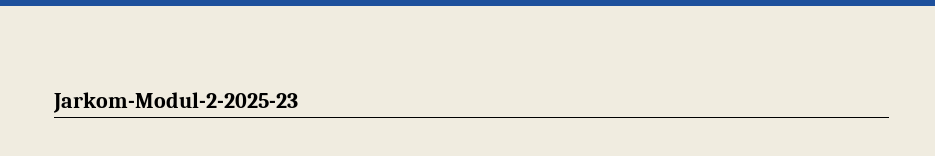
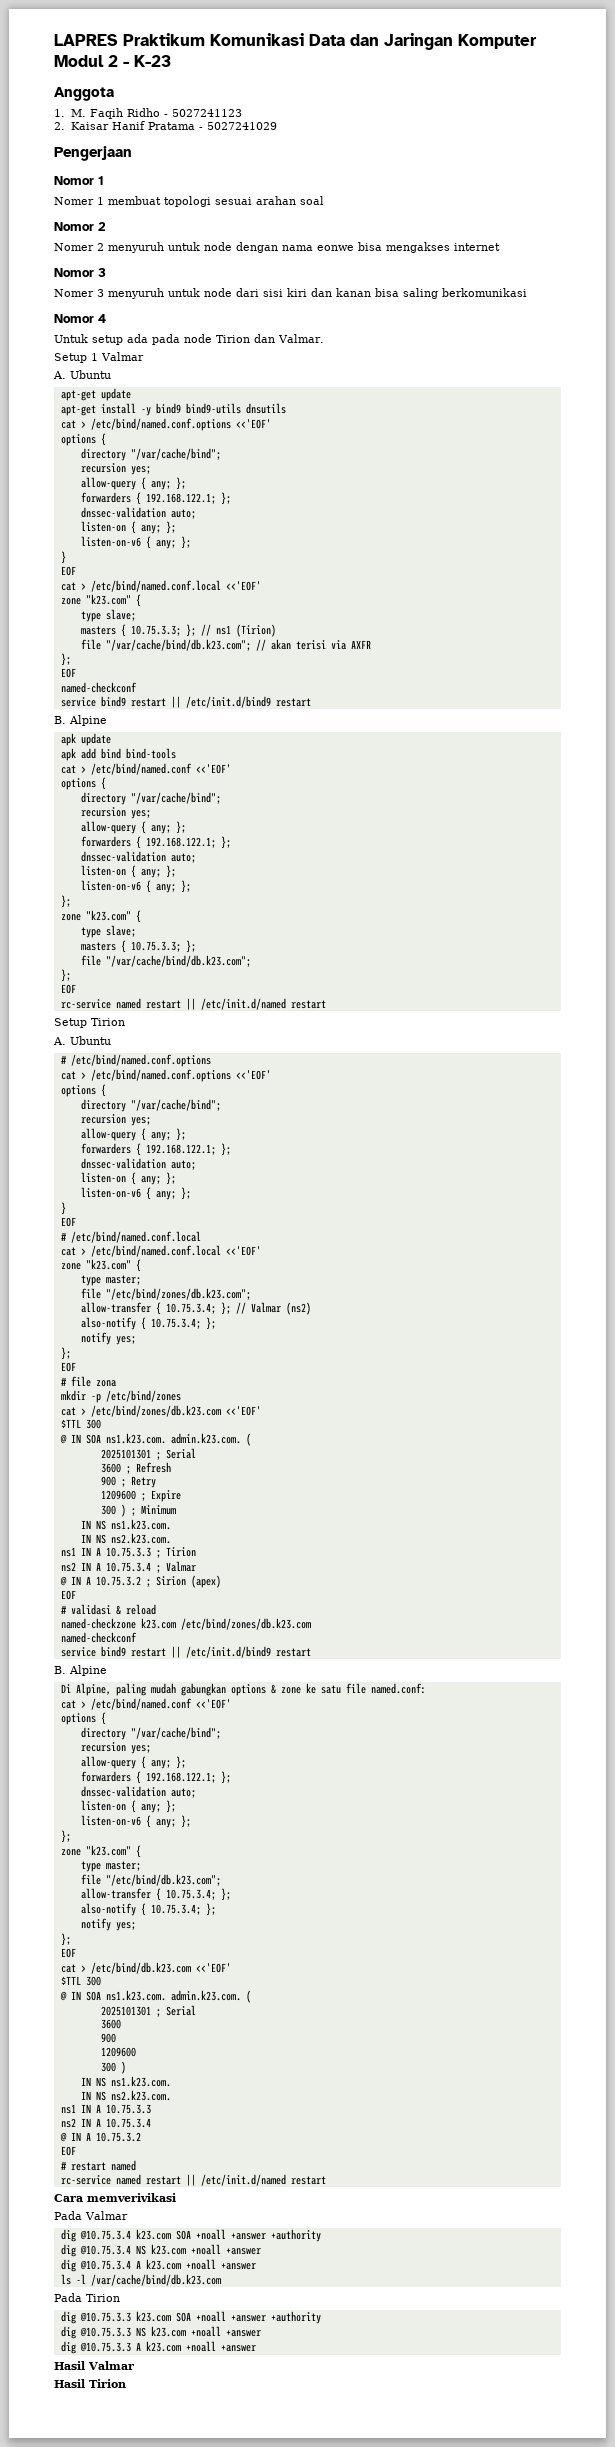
- Jarkom-Modul-2-2025-23
+ LAPRES Praktikum Komunikasi Data dan Jaringan Komputer Modul 2 - K-23
+ Anggota
+ 1. M. Faqih Ridho - 5027241123
+ 2. Kaisar Hanif Pratama - 5027241029
+ Pengerjaan
+ Nomor 1
+ Nomer 1 membuat topologi sesuai arahan soal
+ Nomor 2
+ Nomer 2 menyuruh untuk node dengan nama eonwe bisa mengakses internet
+ Nomor 3
+ Nomer 3 menyuruh untuk node dari sisi kiri dan kanan bisa saling berkomunikasi
+ Nomor 4
+ Untuk setup ada pada node Tirion dan Valmar.
+ Setup 1 Valmar
+ A. Ubuntu
+ apt-get update
+ apt-get install -y bind9 bind9-utils dnsutils
+ cat > /etc/bind/named.conf.options <<'EOF'
+ options {
+ directory "/var/cache/bind";
+ recursion yes;
+ allow-query { any; };
+ forwarders { 192.168.122.1; };
+ dnssec-validation auto;
+ listen-on { any; };
+ listen-on-v6 { any; };
+ }
+ EOF
+ cat > /etc/bind/named.conf.local <<'EOF'
+ zone "k23.com" {
+ type slave;
+ masters { 10.75.3.3; }; // ns1 (Tirion)
+ file "/var/cache/bind/db.k23.com"; // akan terisi via AXFR
+ };
+ EOF
+ named-checkconf
+ service bind9 restart || /etc/init.d/bind9 restart
+ B. Alpine
+ apk update
+ apk add bind bind-tools
+ cat > /etc/bind/named.conf <<'EOF'
+ options {
+ directory "/var/cache/bind";
+ recursion yes;
+ allow-query { any; };
+ forwarders { 192.168.122.1; };
+ dnssec-validation auto;
+ listen-on { any; };
+ listen-on-v6 { any; };
+ };
+ zone "k23.com" {
+ type slave;
+ masters { 10.75.3.3; };
+ file "/var/cache/bind/db.k23.com";
+ };
+ EOF
+ rc-service named restart || /etc/init.d/named restart
+ Setup Tirion
+ A. Ubuntu
+ # /etc/bind/named.conf.options
+ cat > /etc/bind/named.conf.options <<'EOF'
+ options {
+ directory "/var/cache/bind";
+ recursion yes;
+ allow-query { any; };
+ forwarders { 192.168.122.1; };
+ dnssec-validation auto;
+ listen-on { any; };
+ listen-on-v6 { any; };
+ }
+ EOF
+ # /etc/bind/named.conf.local
+ cat > /etc/bind/named.conf.local <<'EOF'
+ zone "k23.com" {
+ type master;
+ file "/etc/bind/zones/db.k23.com";
+ allow-transfer { 10.75.3.4; }; // Valmar (ns2)
+ also-notify { 10.75.3.4; };
+ notify yes;
+ };
+ EOF
+ # file zona
+ mkdir -p /etc/bind/zones
+ cat > /etc/bind/zones/db.k23.com <<'EOF'
+ $TTL 300
+ @ IN SOA ns1.k23.com. admin.k23.com. (
+ 2025101301 ; Serial
+ 3600 ; Refresh
+ 900 ; Retry
+ 1209600 ; Expire
+ 300 ) ; Minimum
+ IN NS ns1.k23.com.
+ IN NS ns2.k23.com.
+ ns1 IN A 10.75.3.3 ; Tirion
+ ns2 IN A 10.75.3.4 ; Valmar
+ @ IN A 10.75.3.2 ; Sirion (apex)
+ EOF
+ # validasi & reload
+ named-checkzone k23.com /etc/bind/zones/db.k23.com
+ named-checkconf
+ service bind9 restart || /etc/init.d/bind9 restart
+ B. Alpine
+ Di Alpine, paling mudah gabungkan options & zone ke satu file named.conf:
+ cat > /etc/bind/named.conf <<'EOF'
+ options {
+ directory "/var/cache/bind";
+ recursion yes;
+ allow-query { any; };
+ forwarders { 192.168.122.1; };
+ dnssec-validation auto;
+ listen-on { any; };
+ listen-on-v6 { any; };
+ };
+ zone "k23.com" {
+ type master;
+ file "/etc/bind/db.k23.com";
+ allow-transfer { 10.75.3.4; };
+ also-notify { 10.75.3.4; };
+ notify yes;
+ };
+ EOF
+ cat > /etc/bind/db.k23.com <<'EOF'
+ $TTL 300
+ @ IN SOA ns1.k23.com. admin.k23.com. (
+ 2025101301 ; Serial
+ 3600
+ 900
+ 1209600
+ 300 )
+ IN NS ns1.k23.com.
+ IN NS ns2.k23.com.
+ ns1 IN A 10.75.3.3
+ ns2 IN A 10.75.3.4
+ @ IN A 10.75.3.2
+ EOF
+ # restart named
+ rc-service named restart || /etc/init.d/named restart
+ Cara memverivikasi
+ Pada Valmar
+ dig @10.75.3.4 k23.com SOA +noall +answer +authority
+ dig @10.75.3.4 NS k23.com +noall +answer
+ dig @10.75.3.4 A k23.com +noall +answer
+ ls -l /var/cache/bind/db.k23.com
+ Pada Tirion
+ dig @10.75.3.3 k23.com SOA +noall +answer +authority
+ dig @10.75.3.3 NS k23.com +noall +answer
+ dig @10.75.3.3 A k23.com +noall +answer
+ Hasil Valmar
+ Hasil Tirion

